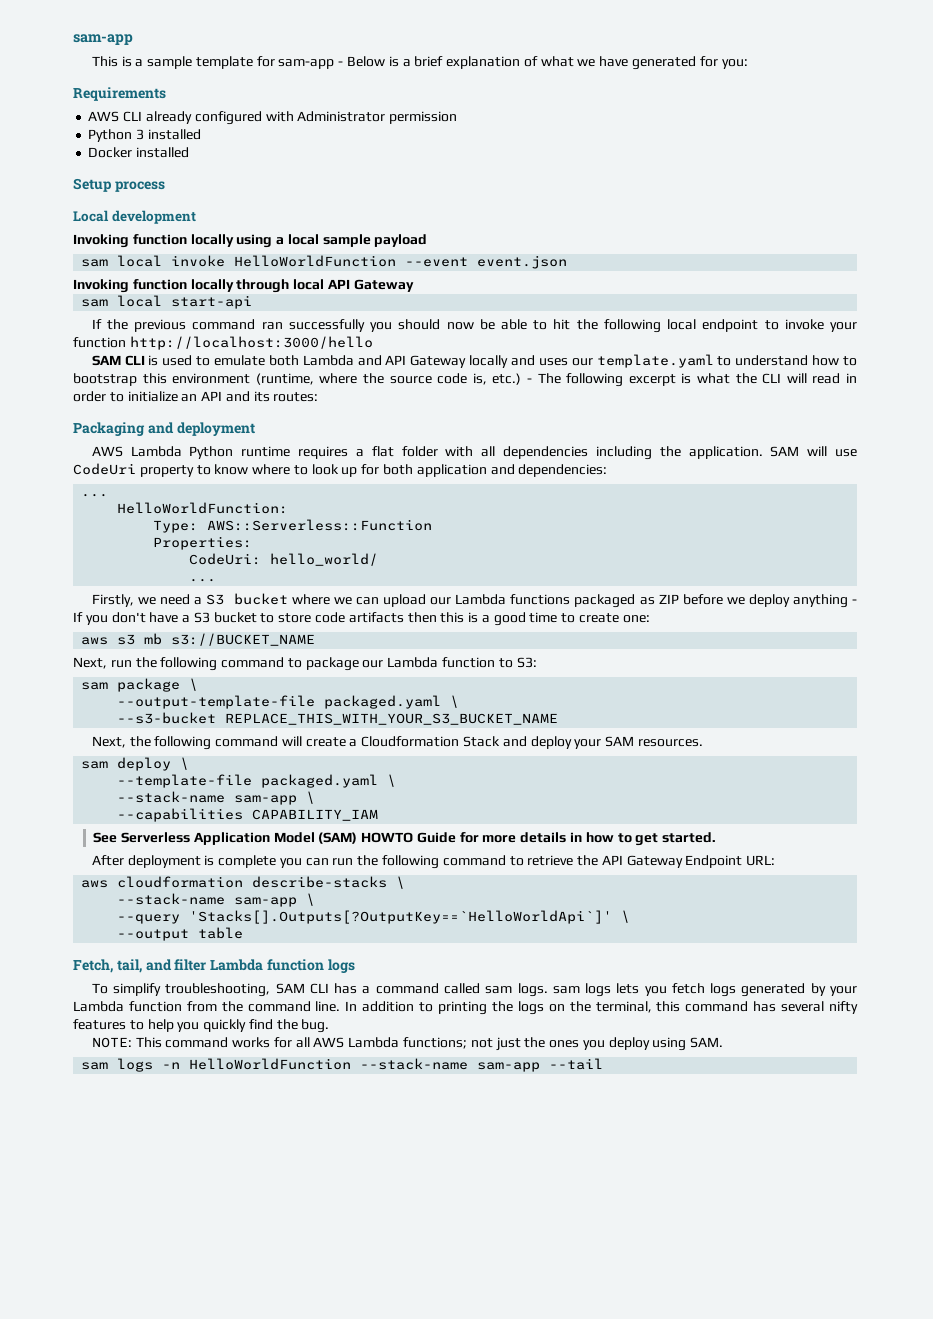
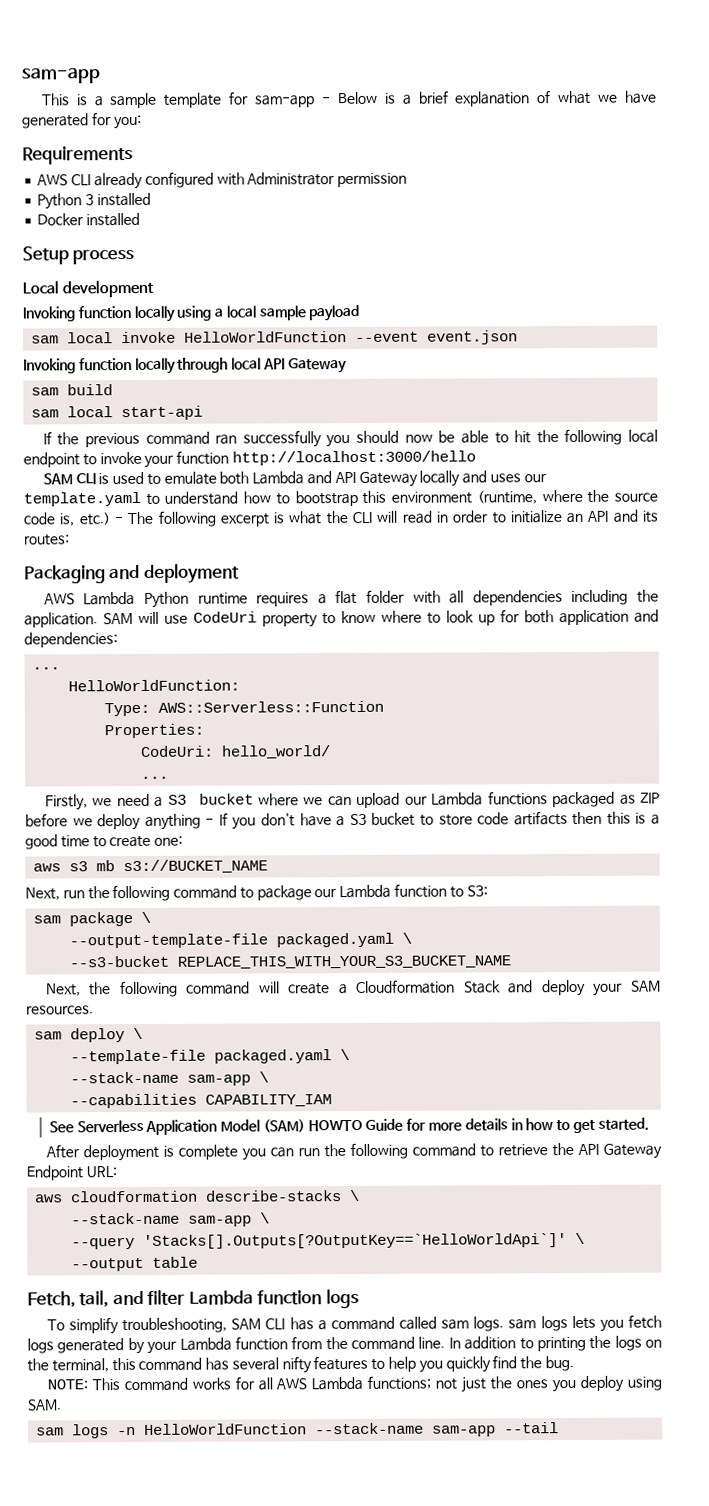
+ sam build

